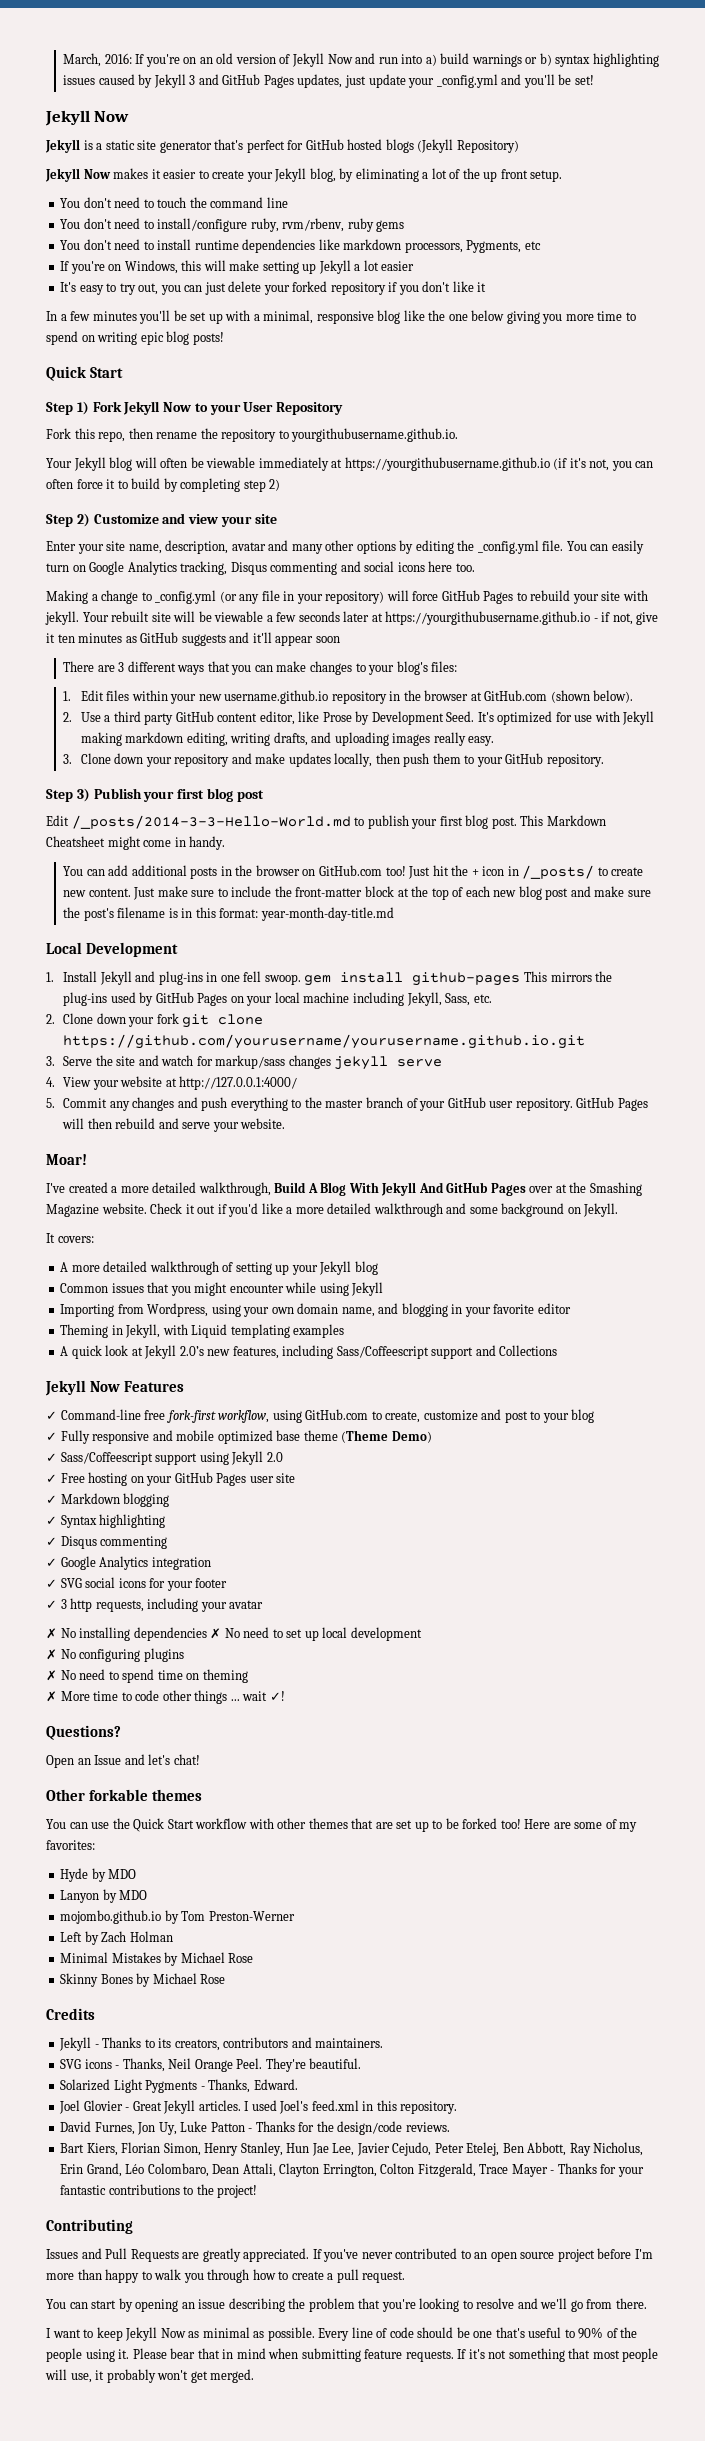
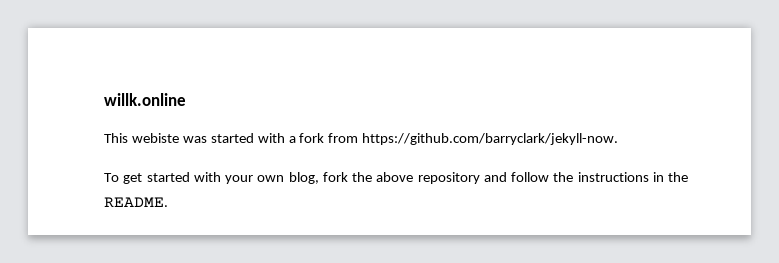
- March, 2016: If you're on an old version of Jekyll Now and run into a) build warnings or b) syntax highlighting issues caused by Jekyll 3 and GitHub Pages updates, just update your _config.yml and you'll be set!
- Jekyll Now
- Jekyll is a static site generator that's perfect for GitHub hosted blogs (Jekyll Repository)
- Jekyll Now makes it easier to create your Jekyll blog, by eliminating a lot of the up front setup.
- You don't need to touch the command line
- You don't need to install/configure ruby, rvm/rbenv, ruby gems
- You don't need to install runtime dependencies like markdown processors, Pygments, etc
- If you're on Windows, this will make setting up Jekyll a lot easier
- It's easy to try out, you can just delete your forked repository if you don't like it
- In a few minutes you'll be set up with a minimal, responsive blog like the one below giving you more time to spend on writing epic blog posts!
- Quick Start
- Step 1) Fork Jekyll Now to your User Repository
- Fork this repo, then rename the repository to yourgithubusername.github.io.
- Your Jekyll blog will often be viewable immediately at https://yourgithubusername.github.io (if it's not, you can often force it to build by completing step 2)
- Step 2) Customize and view your site
- Enter your site name, description, avatar and many other options by editing the _config.yml file. You can easily turn on Google Analytics tracking, Disqus commenting and social icons here too.
- Making a change to _config.yml (or any file in your repository) will force GitHub Pages to rebuild your site with jekyll. Your rebuilt site will be viewable a few seconds later at https://yourgithubusername.github.io - if not, give it ten minutes as GitHub suggests and it'll appear soon
- There are 3 different ways that you can make changes to your blog's files:
- 1. Edit files within your new username.github.io repository in the browser at GitHub.com (shown below).
- 2. Use a third party GitHub content editor, like Prose by Development Seed. It's optimized for use with Jekyll making markdown editing, writing drafts, and uploading images really easy.
- 3. Clone down your repository and make updates locally, then push them to your GitHub repository.
- Step 3) Publish your first blog post
- Edit /_posts/2014-3-3-Hello-World.md to publish your first blog post. This Markdown Cheatsheet might come in handy.
- You can add additional posts in the browser on GitHub.com too! Just hit the + icon in /_posts/ to create new content. Just make sure to include the front-matter block at the top of each new blog post and make sure the post's filename is in this format: year-month-day-title.md
- Local Development
- 1. Install Jekyll and plug-ins in one fell swoop. gem install github-pages This mirrors the plug-ins used by GitHub Pages on your local machine including Jekyll, Sass, etc.
- 2. Clone down your fork git clone https://github.com/yourusername/yourusername.github.io.git
- 3. Serve the site and watch for markup/sass changes jekyll serve
- 4. View your website at http://127.0.0.1:4000/
- 5. Commit any changes and push everything to the master branch of your GitHub user repository. GitHub Pages will then rebuild and serve your website.
- Moar!
- I've created a more detailed walkthrough, Build A Blog With Jekyll And GitHub Pages over at the Smashing Magazine website. Check it out if you'd like a more detailed walkthrough and some background on Jekyll.
- It covers:
- A more detailed walkthrough of setting up your Jekyll blog
- Common issues that you might encounter while using Jekyll
- Importing from Wordpress, using your own domain name, and blogging in your favorite editor
- Theming in Jekyll, with Liquid templating examples
- A quick look at Jekyll 2.0’s new features, including Sass/Coffeescript support and Collections
- Jekyll Now Features
- ✓ Command-line free fork-first workflow, using GitHub.com to create, customize and post to your blog
- ✓ Fully responsive and mobile optimized base theme (Theme Demo)
- ✓ Sass/Coffeescript support using Jekyll 2.0
- ✓ Free hosting on your GitHub Pages user site
- ✓ Markdown blogging
- ✓ Syntax highlighting
- ✓ Disqus commenting
- ✓ Google Analytics integration
- ✓ SVG social icons for your footer
- ✓ 3 http requests, including your avatar
- ✗ No installing dependencies ✗ No need to set up local development
- ✗ No configuring plugins
- ✗ No need to spend time on theming
- ✗ More time to code other things ... wait ✓!
- Questions?
- Open an Issue and let's chat!
- Other forkable themes
- You can use the Quick Start workflow with other themes that are set up to be forked too! Here are some of my favorites:
- Hyde by MDO
- Lanyon by MDO
- mojombo.github.io by Tom Preston-Werner
- Left by Zach Holman
- Minimal Mistakes by Michael Rose
- Skinny Bones by Michael Rose
- Credits
- Jekyll - Thanks to its creators, contributors and maintainers.
- SVG icons - Thanks, Neil Orange Peel. They're beautiful.
- Solarized Light Pygments - Thanks, Edward.
- Joel Glovier - Great Jekyll articles. I used Joel's feed.xml in this repository.
- David Furnes, Jon Uy, Luke Patton - Thanks for the design/code reviews.
- Bart Kiers, Florian Simon, Henry Stanley, Hun Jae Lee, Javier Cejudo, Peter Etelej, Ben Abbott, Ray Nicholus, Erin Grand, Léo Colombaro, Dean Attali, Clayton Errington, Colton Fitzgerald, Trace Mayer - Thanks for your fantastic contributions to the project!
- Contributing
- Issues and Pull Requests are greatly appreciated. If you've never contributed to an open source project before I'm more than happy to walk you through how to create a pull request.
- You can start by opening an issue describing the problem that you're looking to resolve and we'll go from there.
- I want to keep Jekyll Now as minimal as possible. Every line of code should be one that's useful to 90% of the people using it. Please bear that in mind when submitting feature requests. If it's not something that most people will use, it probably won't get merged.
+ willk.online
+ This webiste was started with a fork from https://github.com/barryclark/jekyll-now.
+ To get started with your own blog, fork the above repository and follow the instructions in the README.

